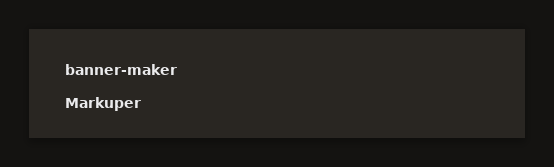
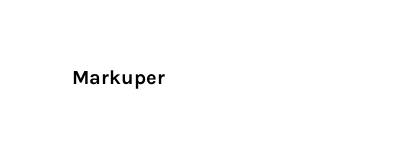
- banner-maker

